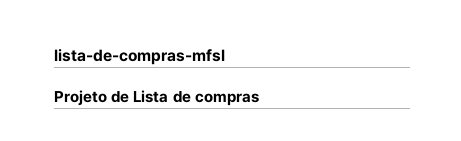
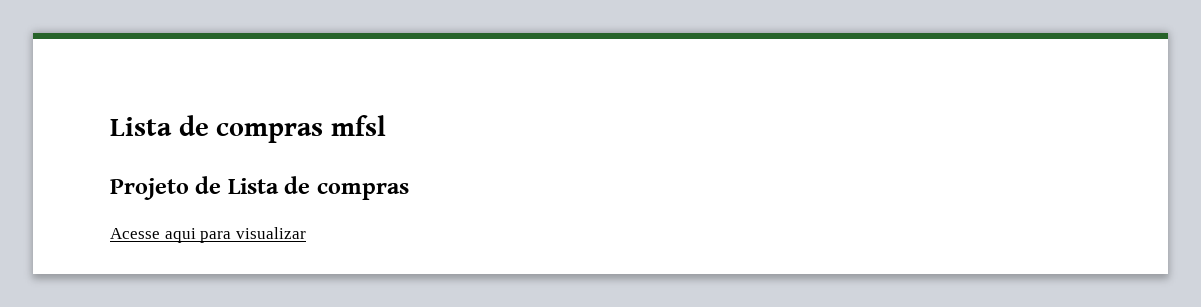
- lista-de-compras-mfsl
+ Lista de compras mfsl
+ Acesse aqui para visualizar

